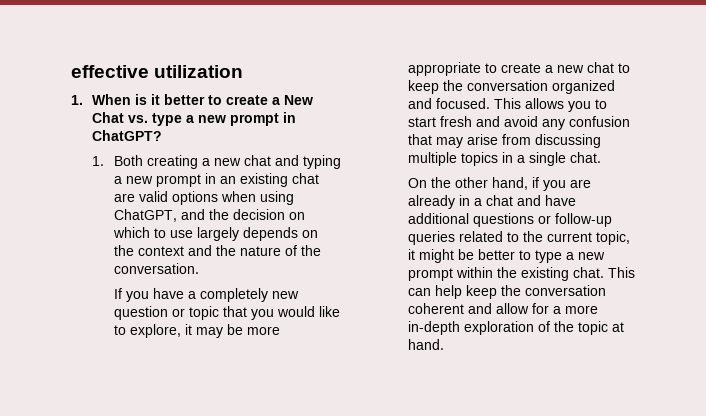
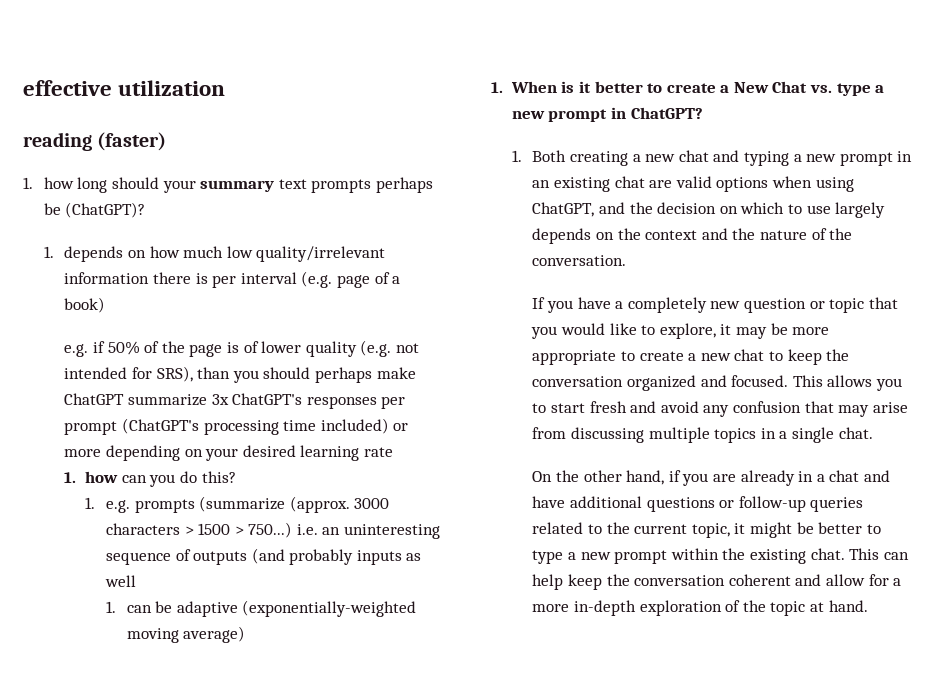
+ reading (faster)
+ 1. how long should your summary text prompts perhaps be (ChatGPT)?
+ 1. depends on how much low quality/irrelevant information there is per interval (e.g. page of a book)
+ e.g. if 50% of the page is of lower quality (e.g. not intended for SRS), than you should perhaps make ChatGPT summarize 3x ChatGPT's responses per prompt (ChatGPT's processing time included) or more depending on your desired learning rate
+ 1. how can you do this?
+ 1. e.g. prompts (summarize (approx. 3000 characters > 1500 > 750...) i.e. an uninteresting sequence of outputs (and probably inputs as well
+ 1. can be adaptive (exponentially-weighted moving average)

